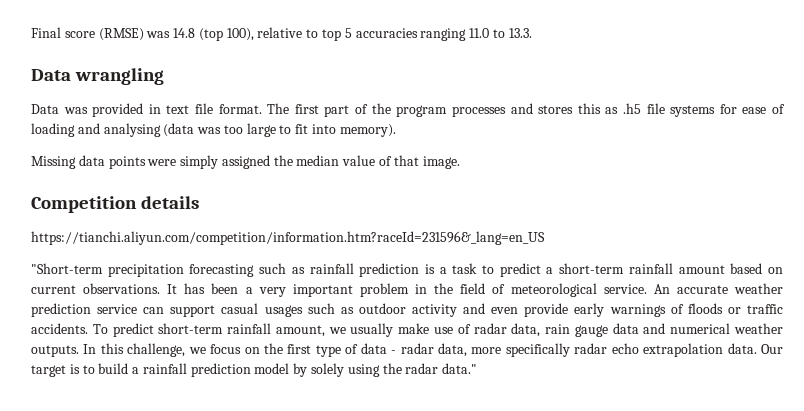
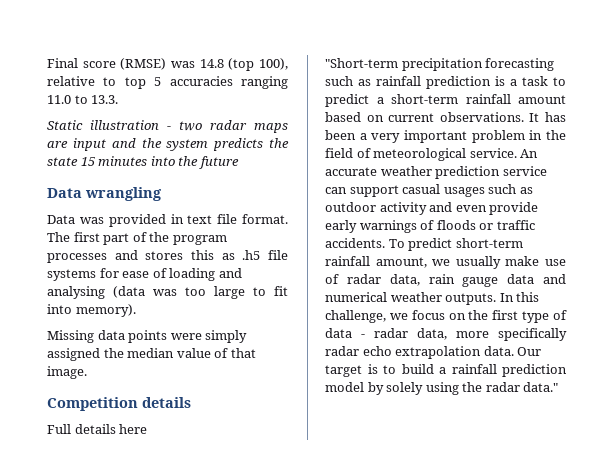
+ Static illustration - two radar maps are input and the system predicts the state 15 minutes into the future
- https://tianchi.aliyun.com/competition/information.htm?raceId=231596&_lang=en_US
+ Full details here

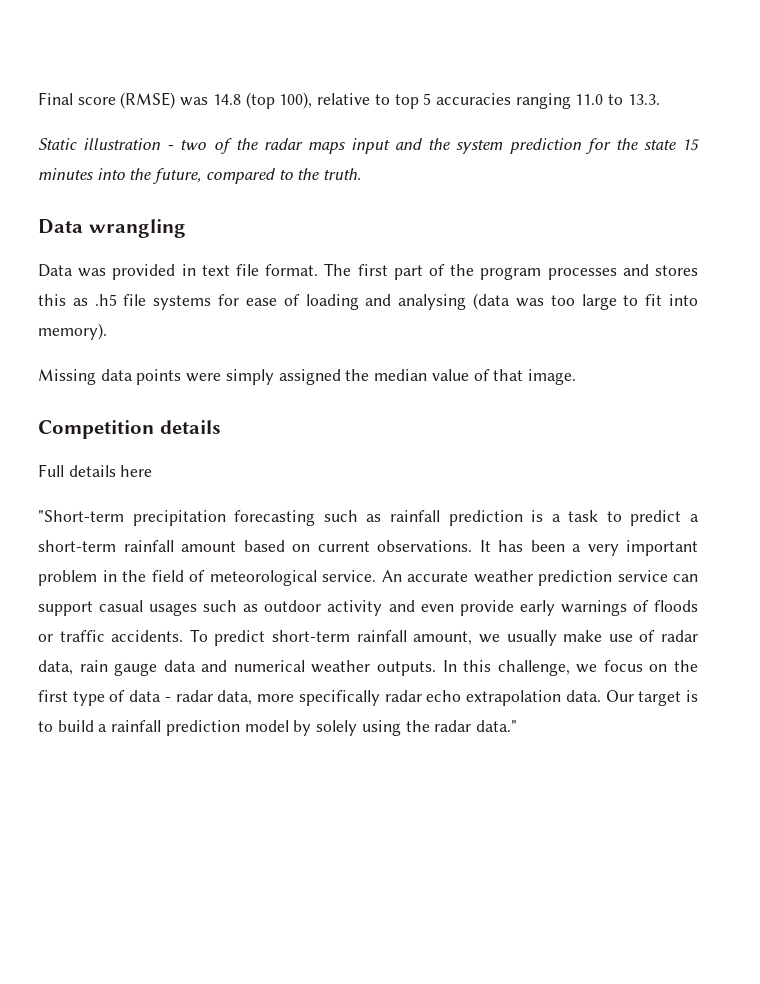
- Static illustration - two radar maps are input and the system predicts the state 15 minutes into the future
+ Static illustration - two of the radar maps input and the system prediction for the state 15 minutes into the future, compared to the truth.

